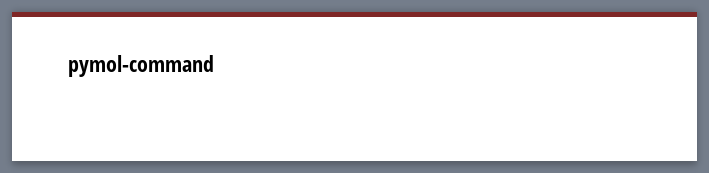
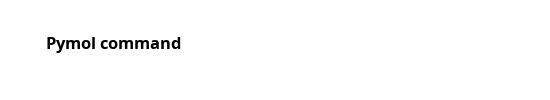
- pymol-command
+ Pymol command

